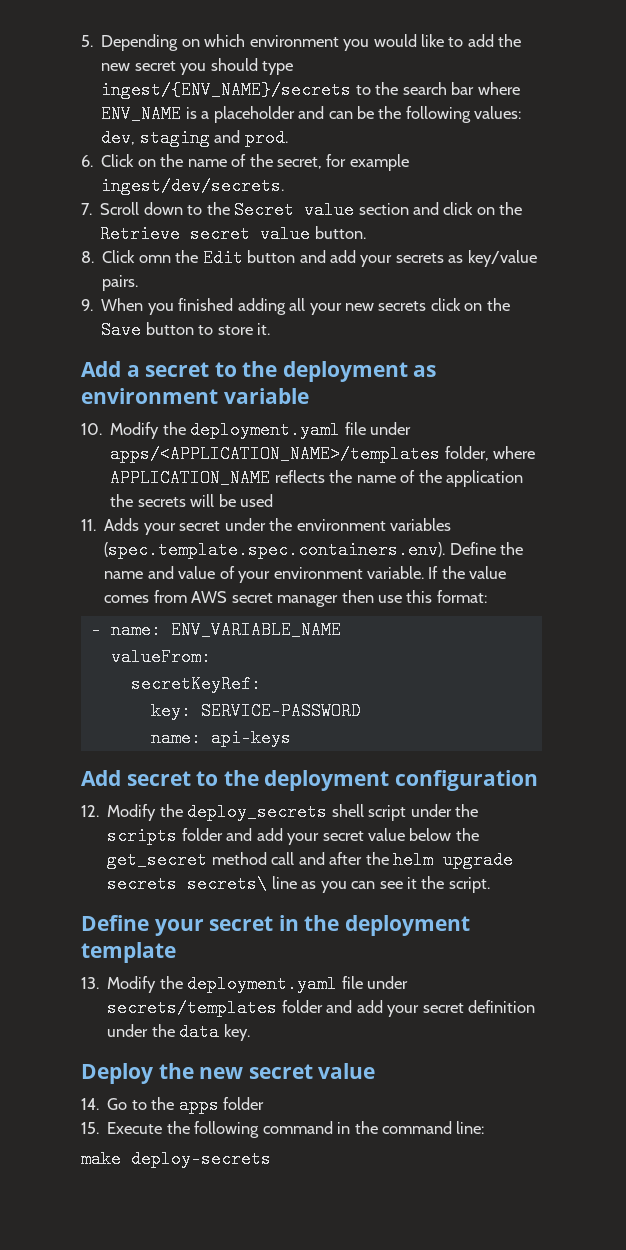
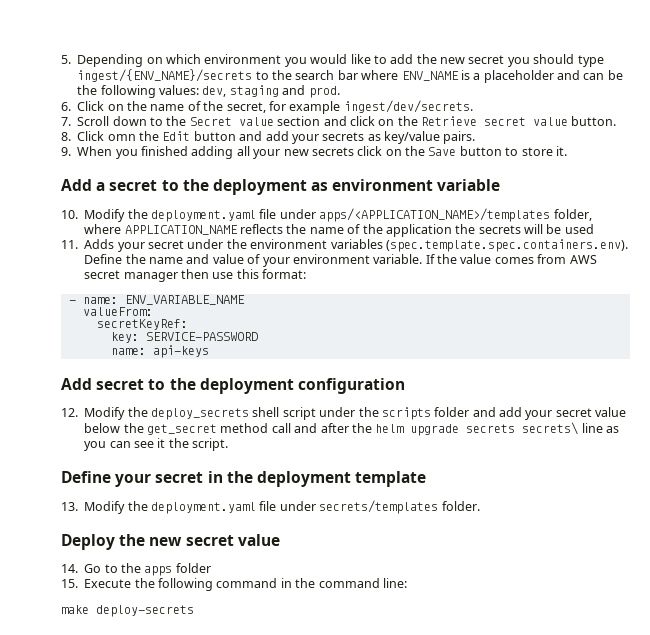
- 13. Modify the deployment.yaml file under secrets/templates folder and add your secret definition under the data key.
+ 13. Modify the deployment.yaml file under secrets/templates folder.

